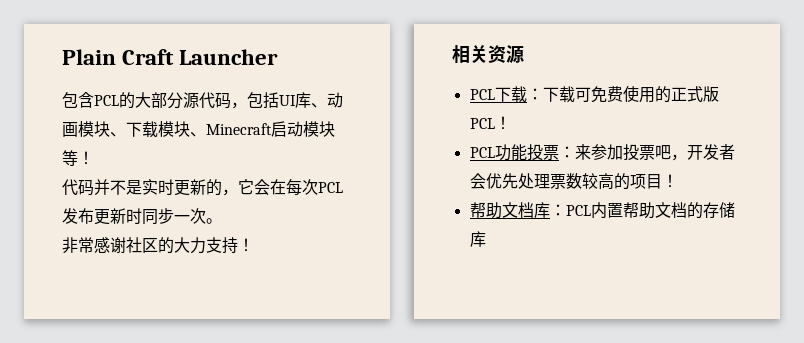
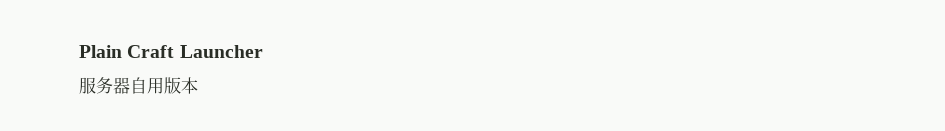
- 包含PCL的大部分源代码，包括UI库、动画模块、下载模块、Minecraft启动模块等！
- 代码并不是实时更新的，它会在每次PCL发布更新时同步一次。
- 非常感谢社区的大力支持！
- 相关资源
- PCL下载：下载可免费使用的正式版PCL！
- PCL功能投票：来参加投票吧，开发者会优先处理票数较高的项目！
- 帮助文档库：PCL内置帮助文档的存储库
+ 服务器自用版本

